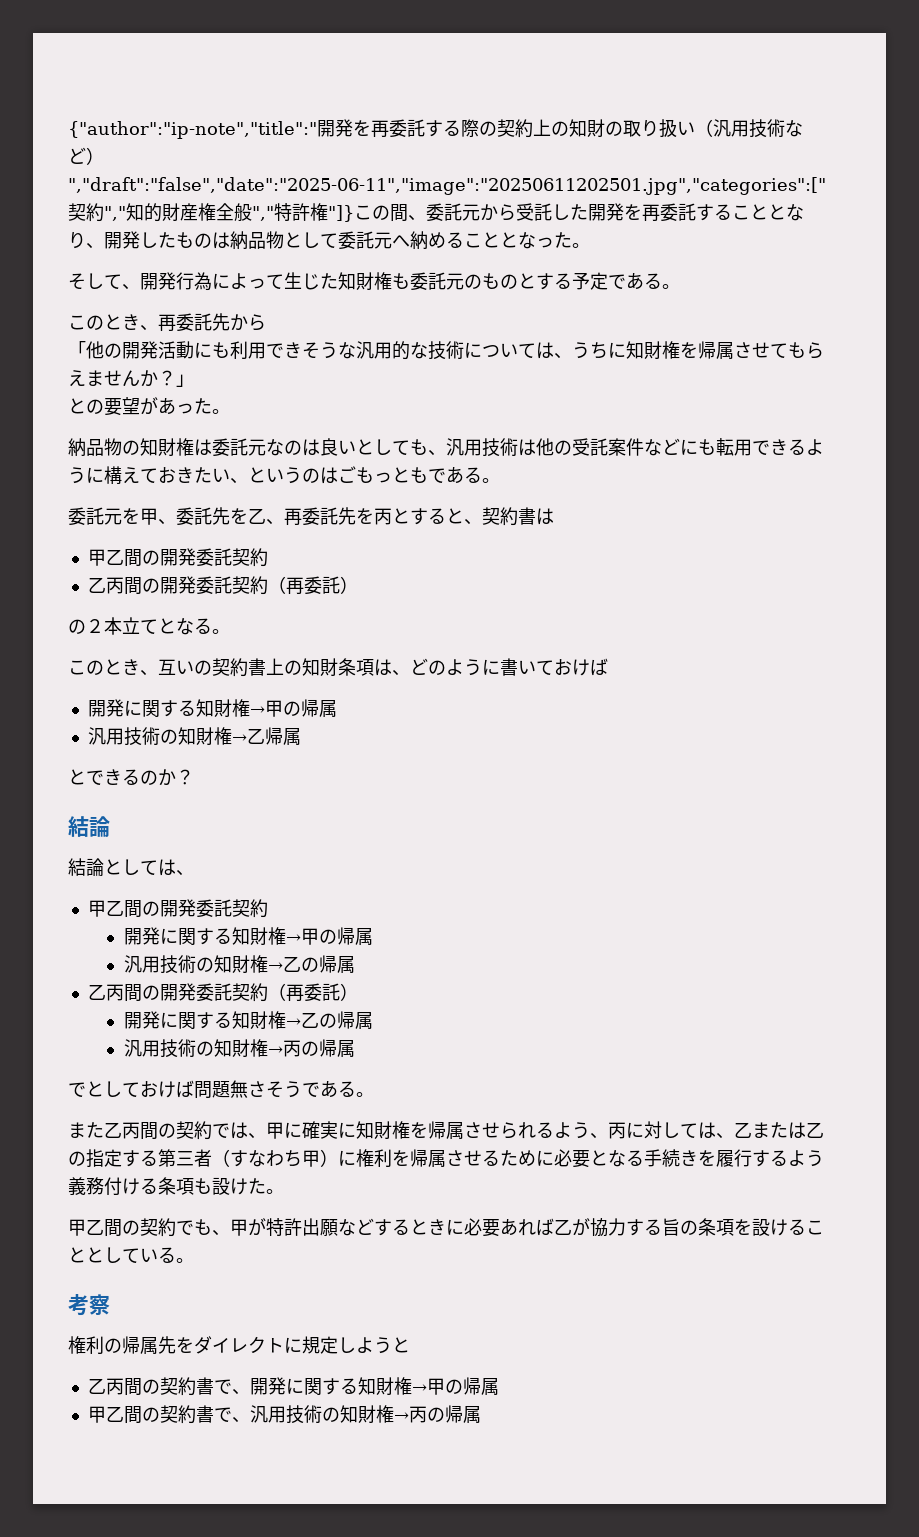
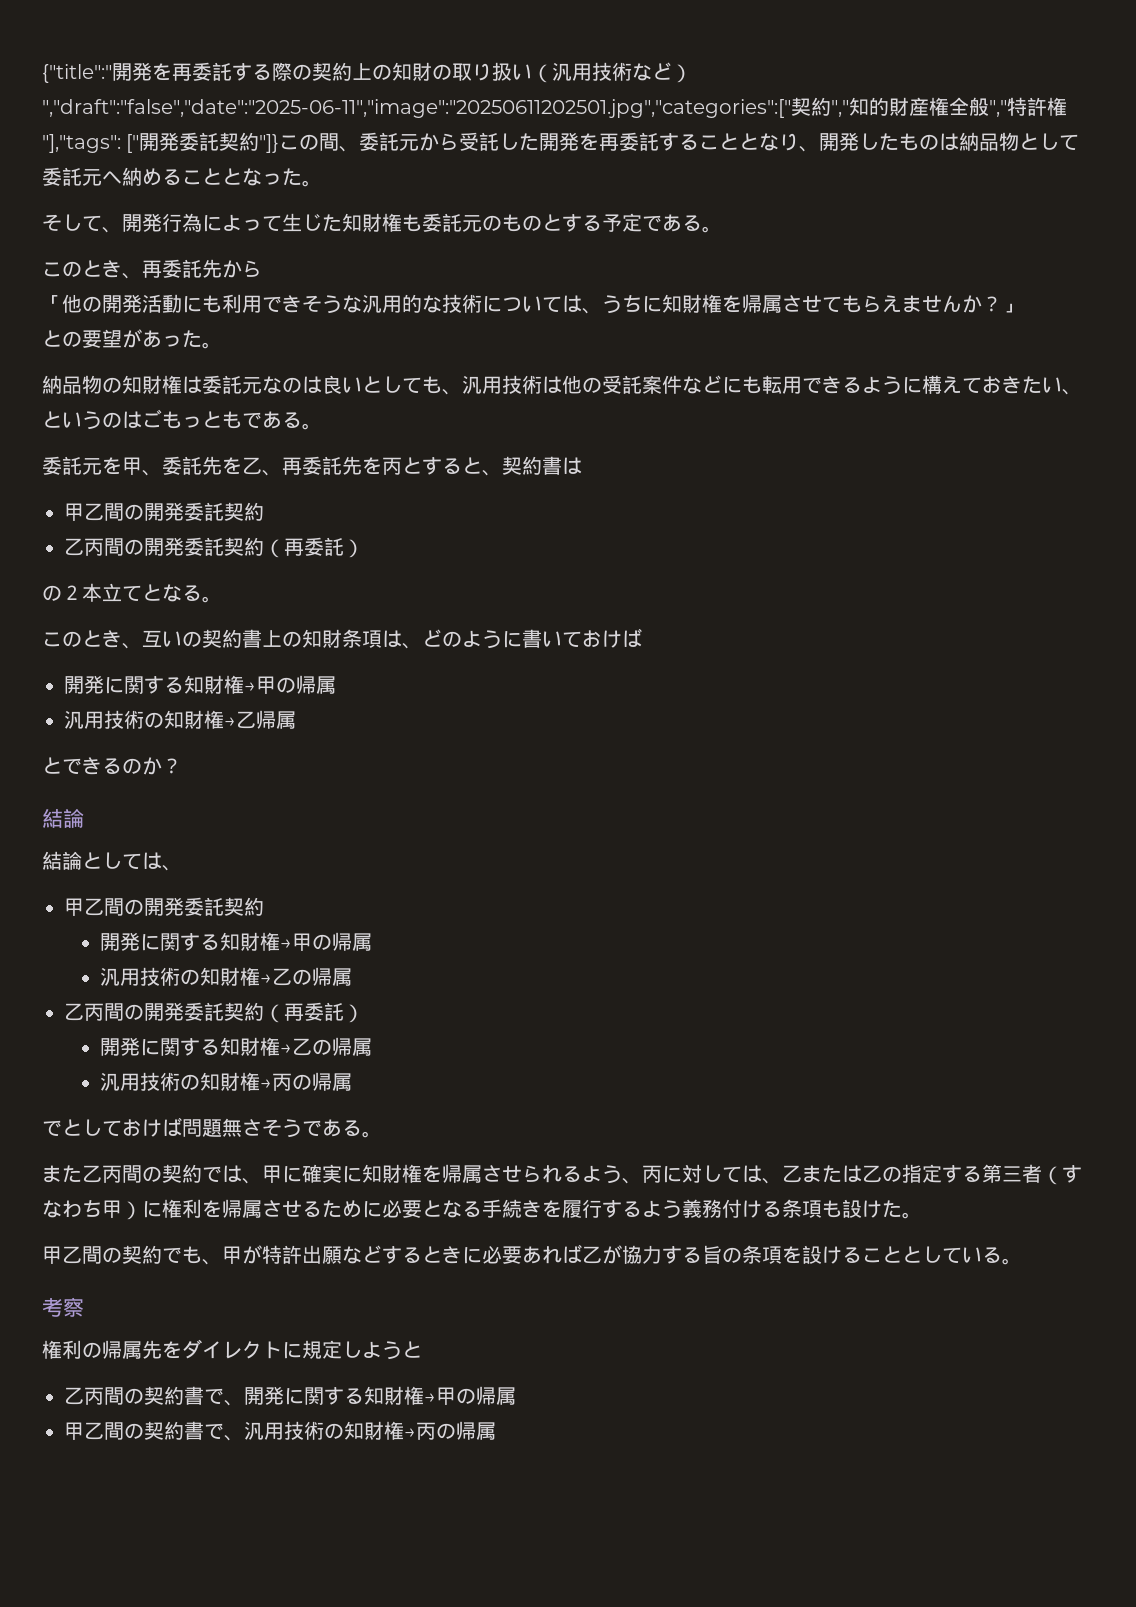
- {"author":"ip-note","title":"開発を再委託する際の契約上の知財の取り扱い（汎用技術など）","draft":"false","date":"2025-06-11","image":"20250611202501.jpg","categories":["契約","知的財産権全般","特許権"]}この間、委託元から受託した開発を再委託することとなり、開発したものは納品物として委託元へ納めることとなった。
+ {"title":"開発を再委託する際の契約上の知財の取り扱い（汎用技術など）","draft":"false","date":"2025-06-11","image":"20250611202501.jpg","categories":["契約","知的財産権全般","特許権"],"tags": ["開発委託契約"]}この間、委託元から受託した開発を再委託することとなり、開発したものは納品物として委託元へ納めることとなった。

